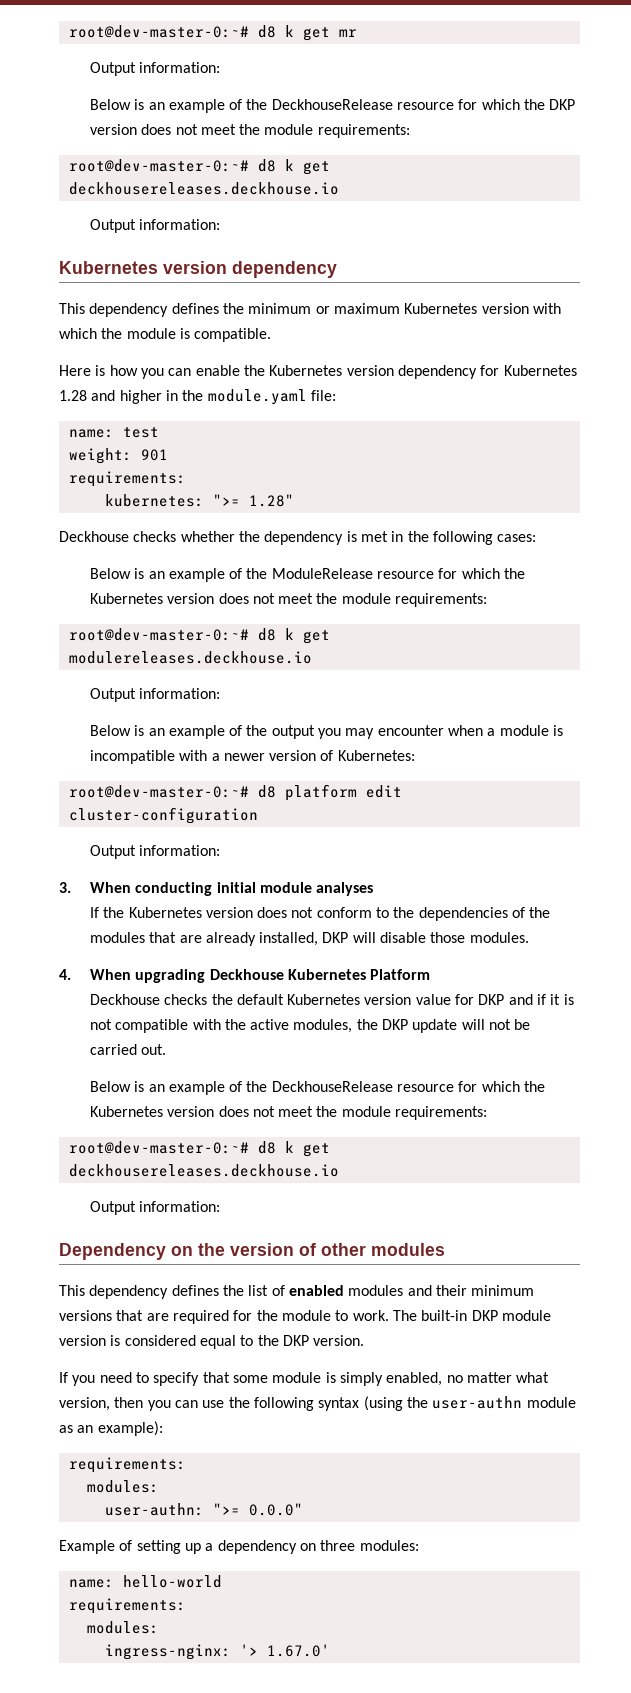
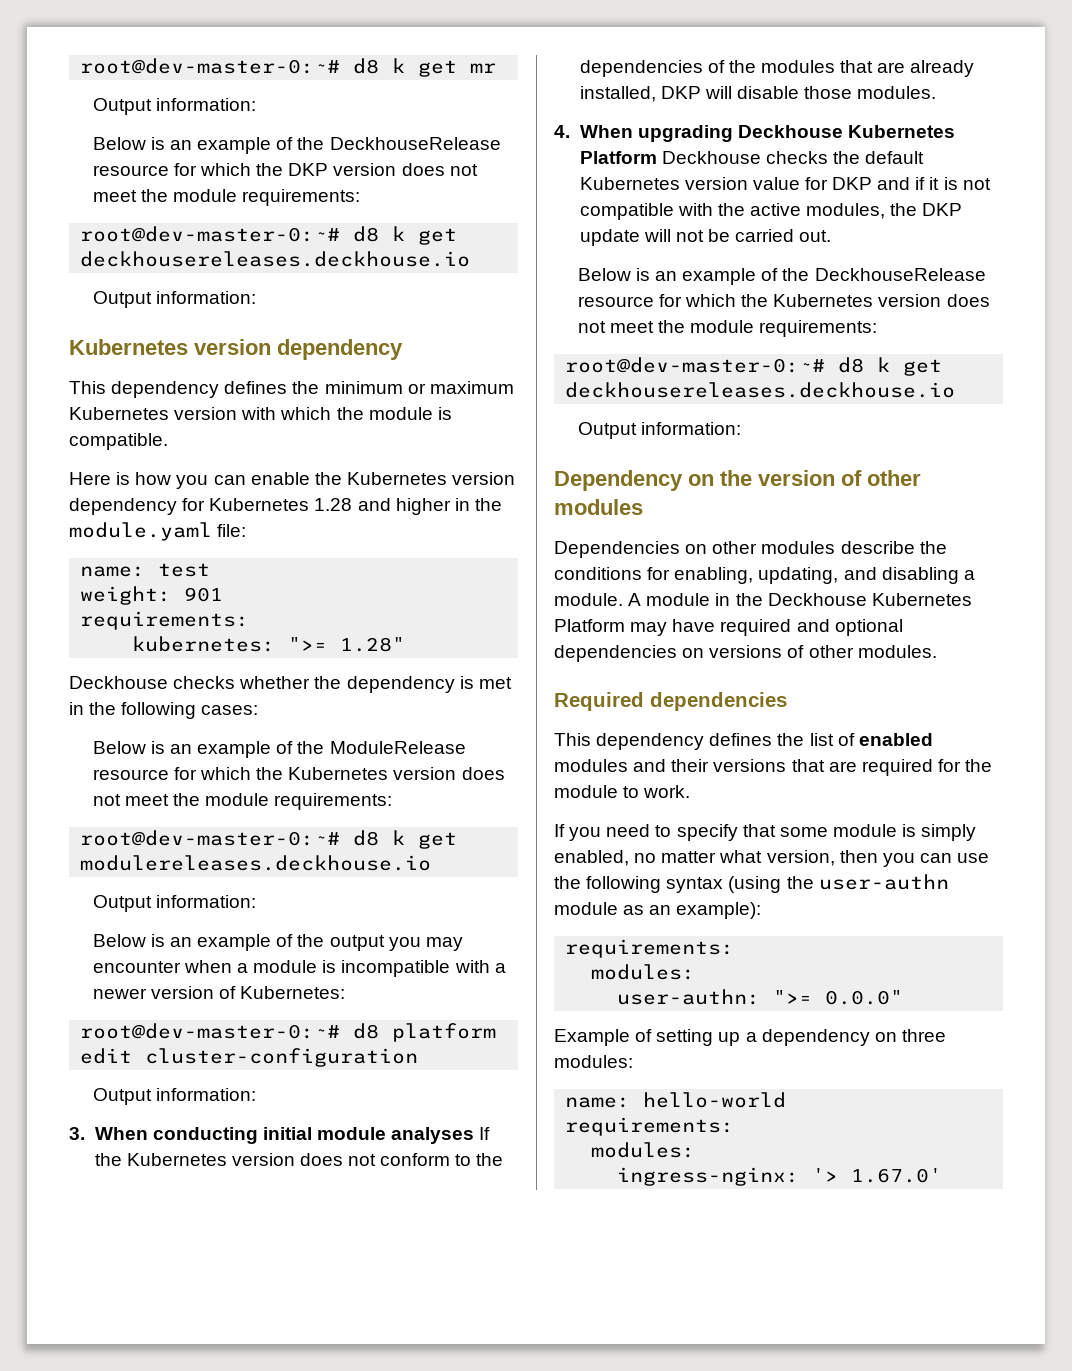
- 3. When conducting initial module analyses
- If the Kubernetes version does not conform to the dependencies of the modules that are already installed, DKP will disable those modules.
+ 3. When conducting initial module analyses If the Kubernetes version does not conform to the dependencies of the modules that are already installed, DKP will disable those modules.
- 4. When upgrading Deckhouse Kubernetes Platform
- Deckhouse checks the default Kubernetes version value for DKP and if it is not compatible with the active modules, the DKP update will not be carried out.
+ 4. When upgrading Deckhouse Kubernetes Platform Deckhouse checks the default Kubernetes version value for DKP and if it is not compatible with the active modules, the DKP update will not be carried out.
+ Dependencies on other modules describe the conditions for enabling, updating, and disabling a module. A module in the Deckhouse Kubernetes Platform may have required and optional dependencies on versions of other modules.
+ Required dependencies
- This dependency defines the list of enabled modules and their minimum versions that are required for the module to work. The built-in DKP module version is considered equal to the DKP version.
+ This dependency defines the list of enabled modules and their versions that are required for the module to work.

